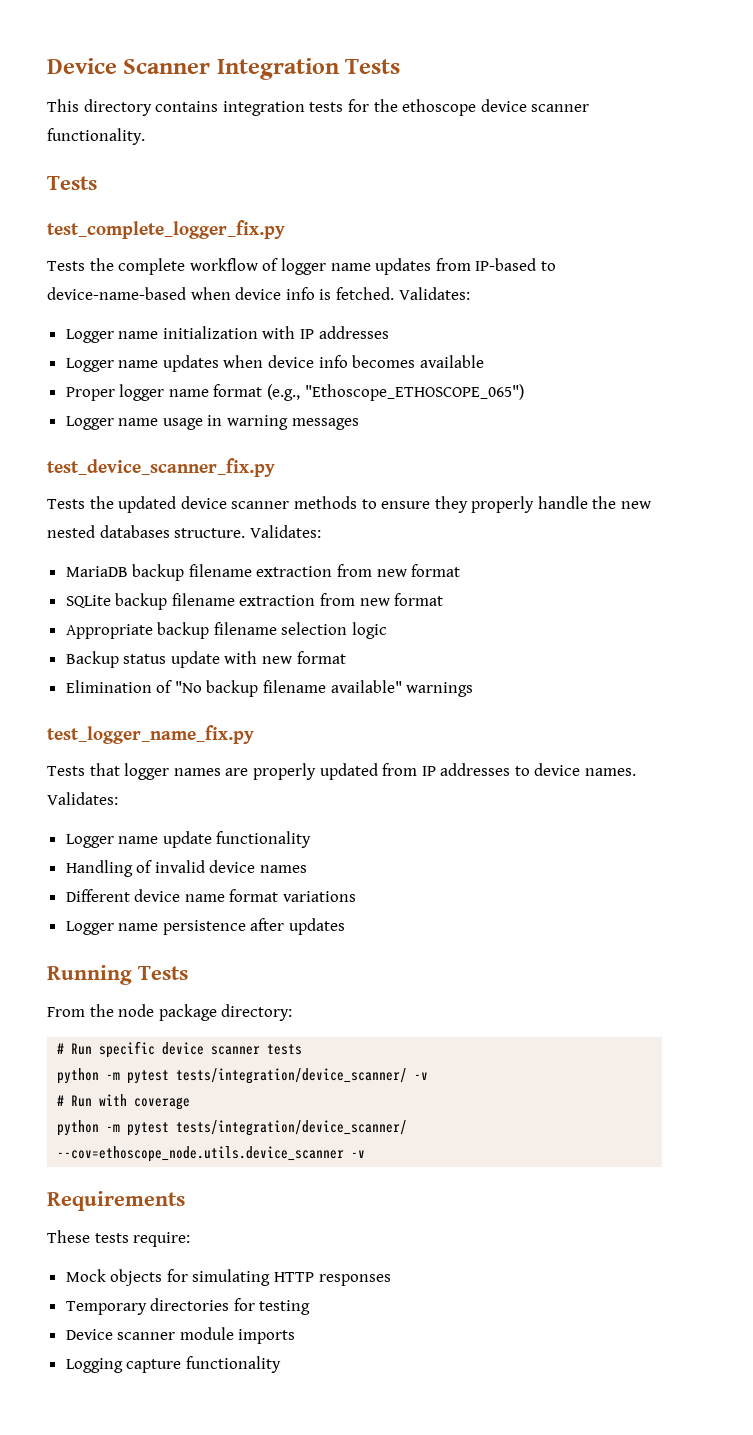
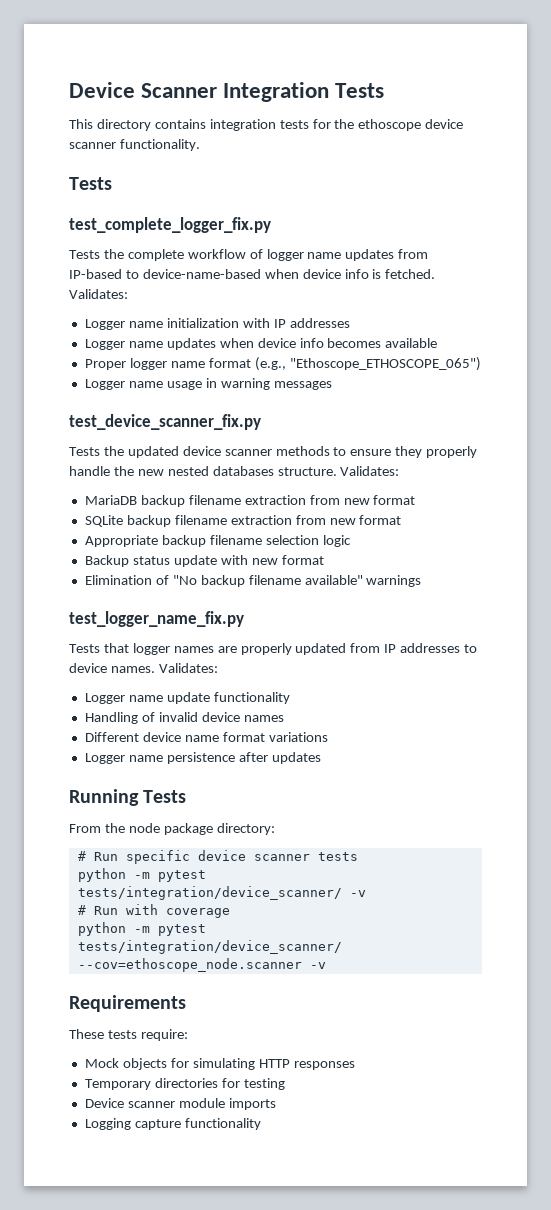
- python -m pytest tests/integration/device_scanner/ --cov=ethoscope_node.utils.device_scanner -v
+ python -m pytest tests/integration/device_scanner/ --cov=ethoscope_node.scanner -v

